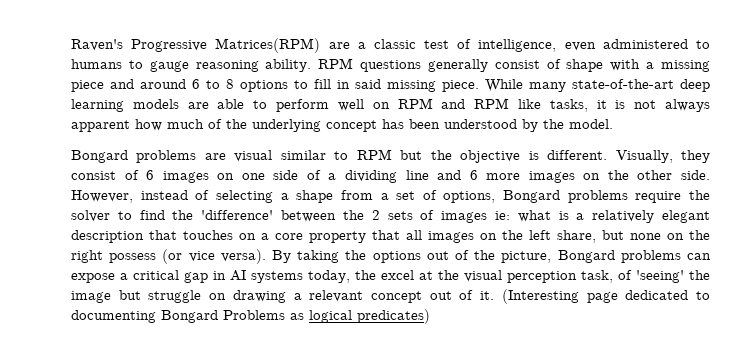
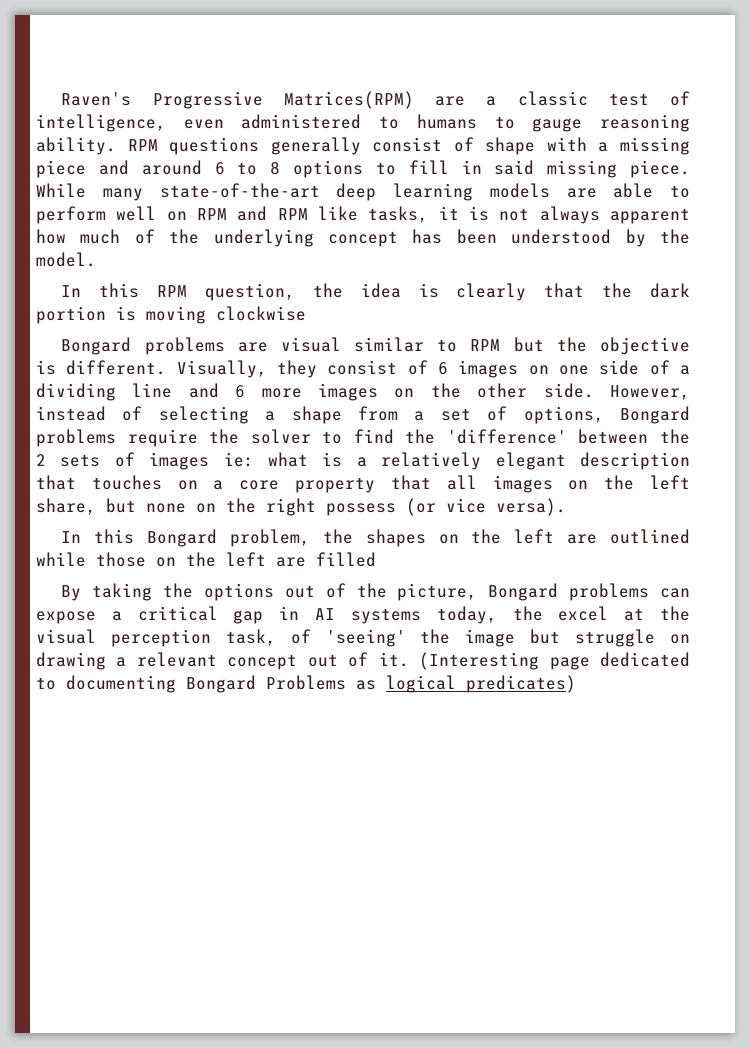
+ In this RPM question, the idea is clearly that the dark portion is moving clockwise
- what is a relatively elegant description that touches on a core property that all images on the left share, but none on the right possess (or vice versa). By taking the options out of the picture, Bongard problems can expose a critical gap in AI systems today, the excel at the visual perception task, of 'seeing' the image but struggle on drawing a relevant concept out of it.
+ what is a relatively elegant description that touches on a core property that all images on the left share, but none on the right possess (or vice versa).
+ In this Bongard problem, the shapes on the left are outlined while those on the left are filled
+ By taking the options out of the picture, Bongard problems can expose a critical gap in AI systems today, the excel at the visual perception task, of 'seeing' the image but struggle on drawing a relevant concept out of it.

